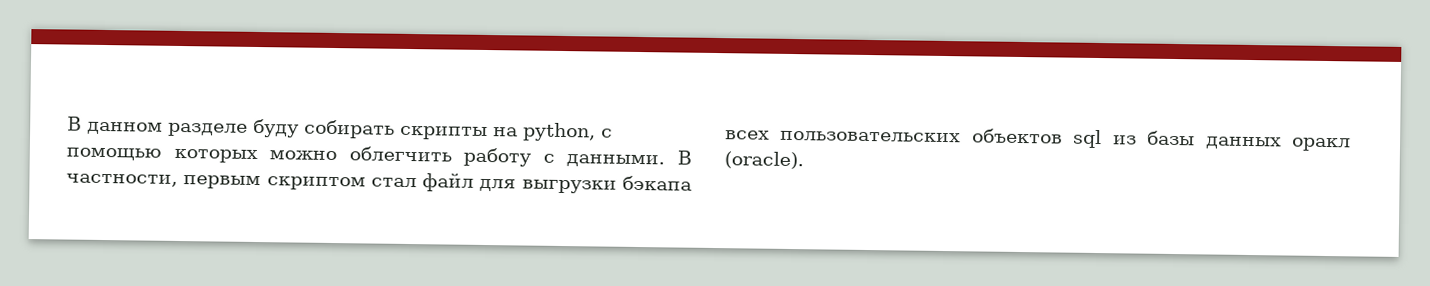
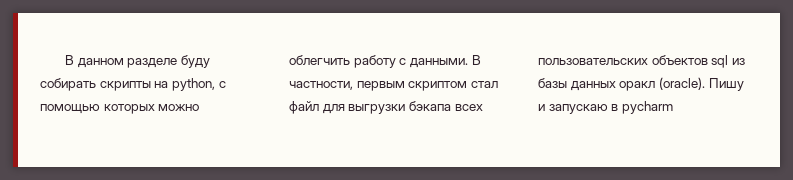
+ Пишу и запускаю в pycharm

